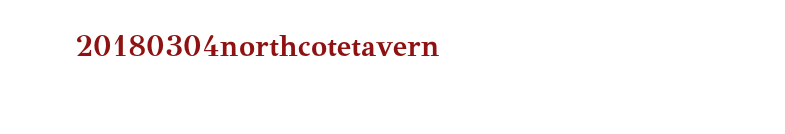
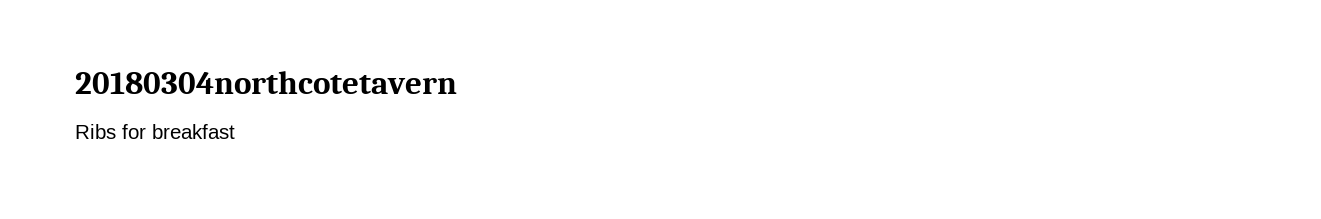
+ Ribs for breakfast

